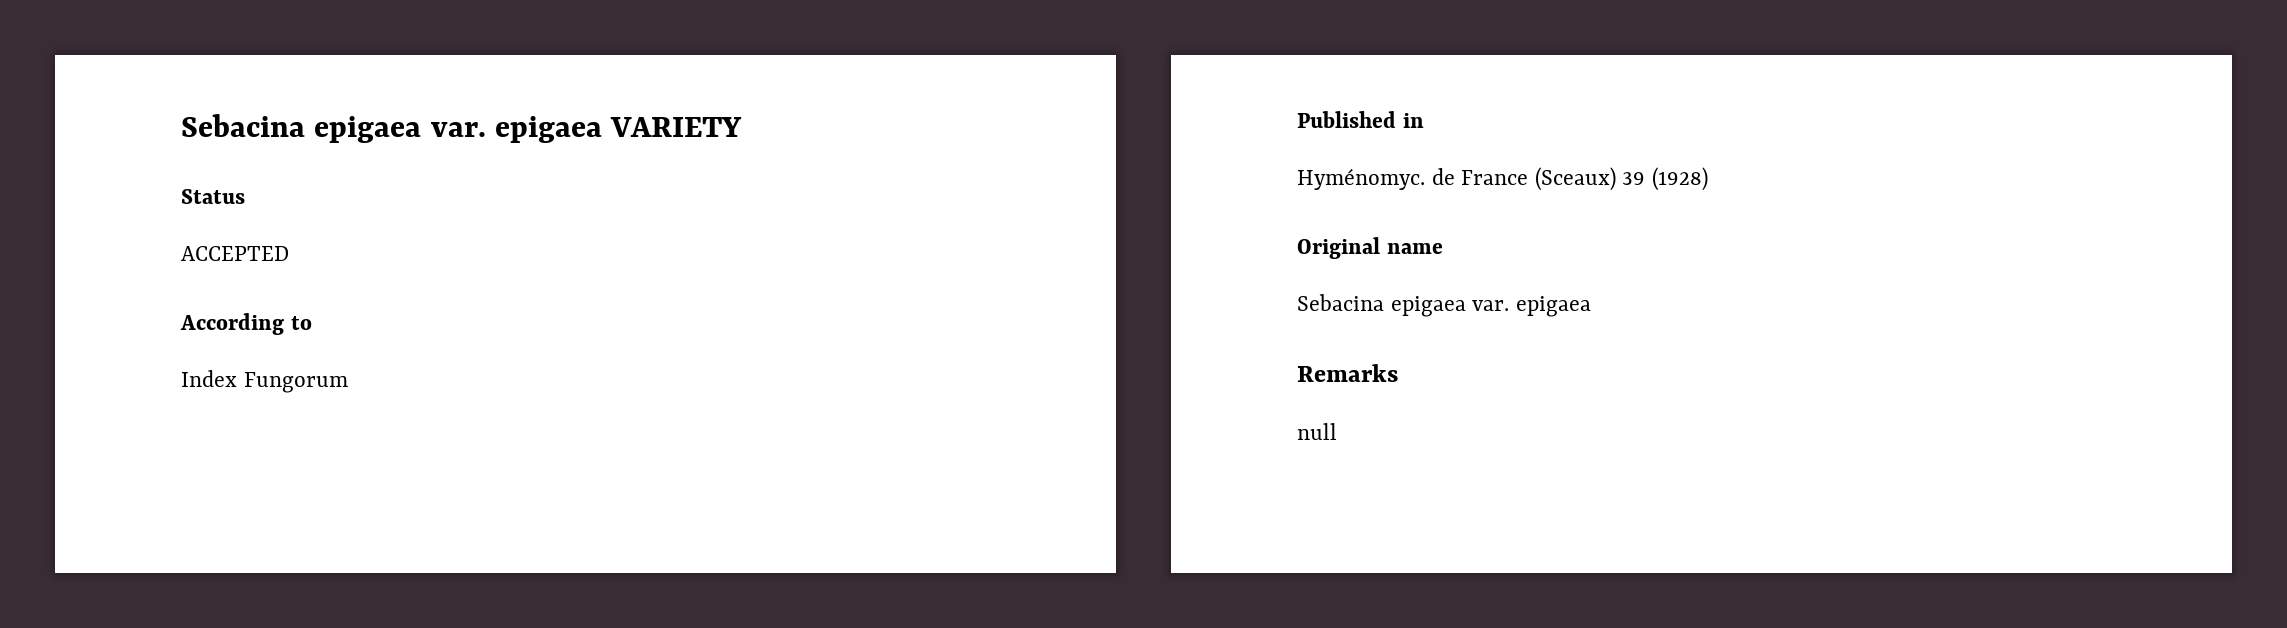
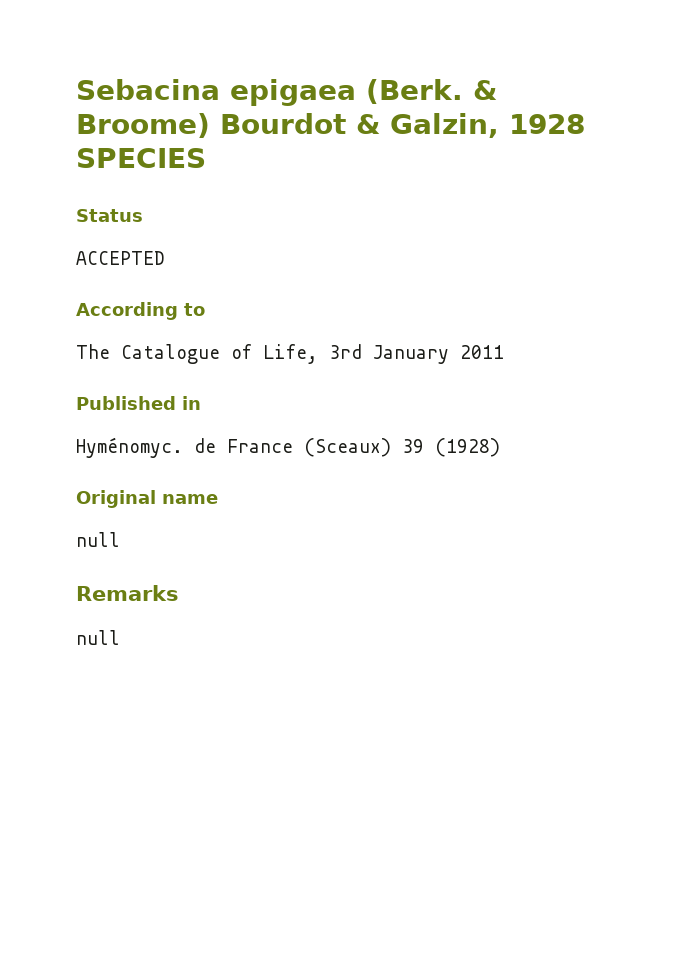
- Sebacina epigaea var. epigaea VARIETY
+ Sebacina epigaea (Berk. & Broome) Bourdot & Galzin, 1928 SPECIES
  Status
  ACCEPTED
  According to
- Index Fungorum
+ The Catalogue of Life, 3rd January 2011
  Original name
- Sebacina epigaea var. epigaea
+ null

